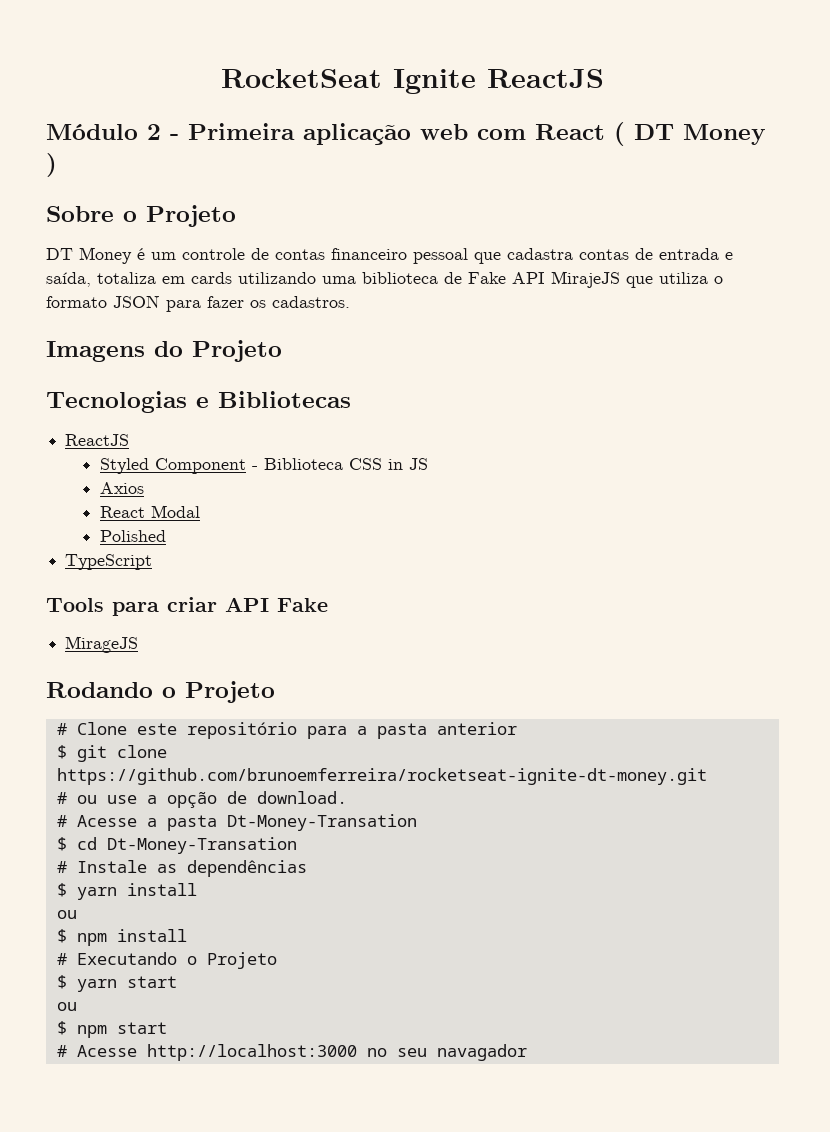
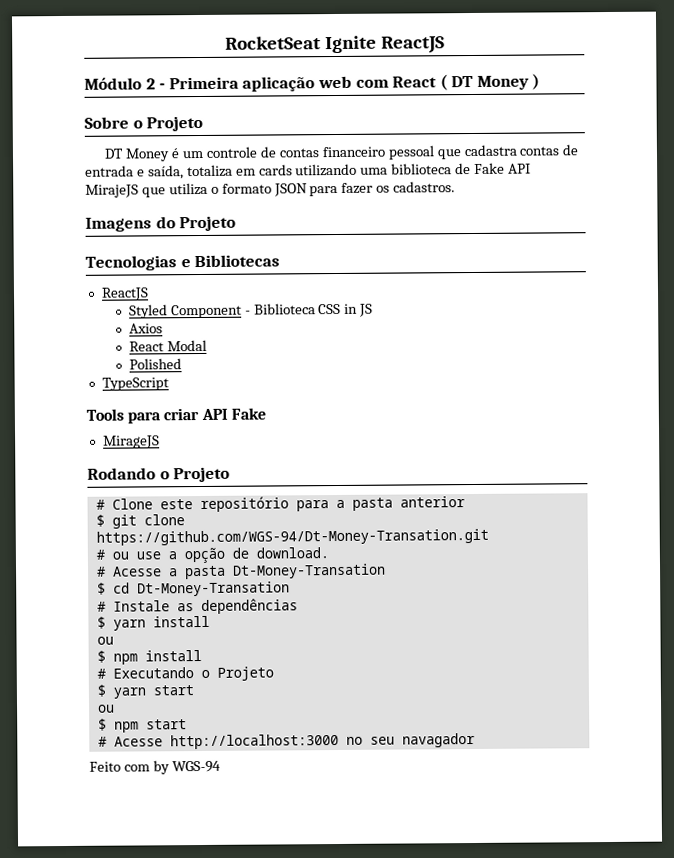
- $ git clone https://github.com/brunoemferreira/rocketseat-ignite-dt-money.git
+ $ git clone https://github.com/WGS-94/Dt-Money-Transation.git
+ Feito com by WGS-94

